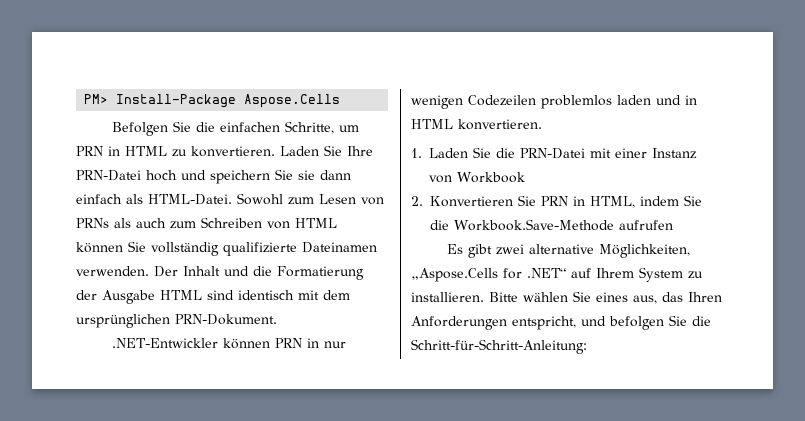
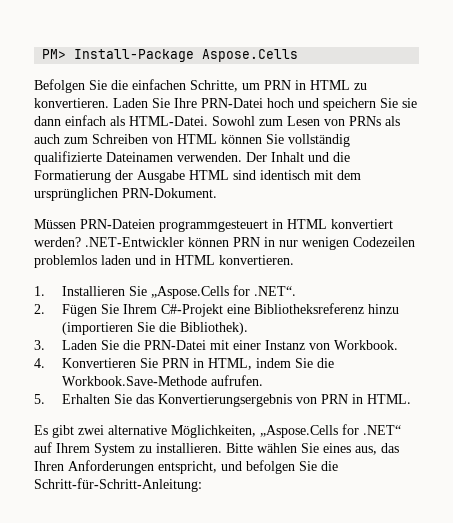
- .NET-Entwickler können PRN in nur wenigen Codezeilen problemlos laden und in HTML konvertieren.
+ Müssen PRN-Dateien programmgesteuert in HTML konvertiert werden? .NET-Entwickler können PRN in nur wenigen Codezeilen problemlos laden und in HTML konvertieren.
- 1. Laden Sie die PRN-Datei mit einer Instanz von Workbook
- 2. Konvertieren Sie PRN in HTML, indem Sie die Workbook.Save-Methode aufrufen
+ 1. Installieren Sie „Aspose.Cells for .NET“.
+ 2. Fügen Sie Ihrem C#-Projekt eine Bibliotheksreferenz hinzu (importieren Sie die Bibliothek).
+ 3. Laden Sie die PRN-Datei mit einer Instanz von Workbook.
+ 4. Konvertieren Sie PRN in HTML, indem Sie die Workbook.Save-Methode aufrufen.
+ 5. Erhalten Sie das Konvertierungsergebnis von PRN in HTML.

